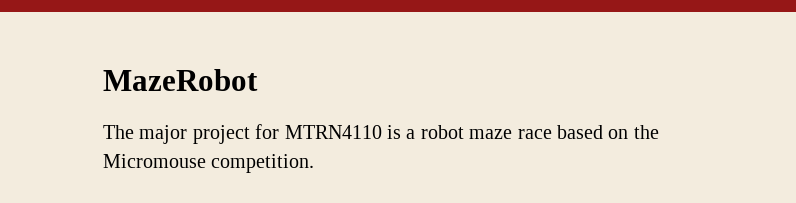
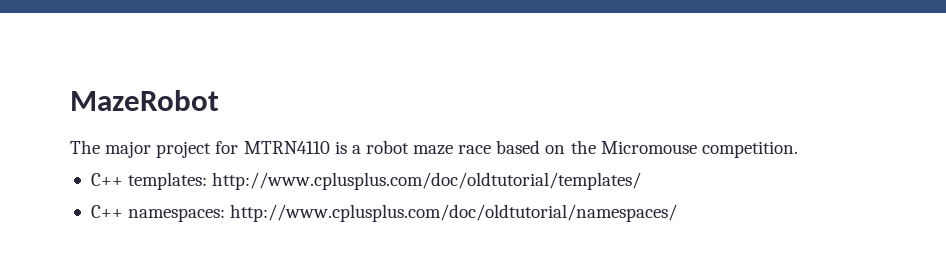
+ C++ templates: http://www.cplusplus.com/doc/oldtutorial/templates/
+ C++ namespaces: http://www.cplusplus.com/doc/oldtutorial/namespaces/

